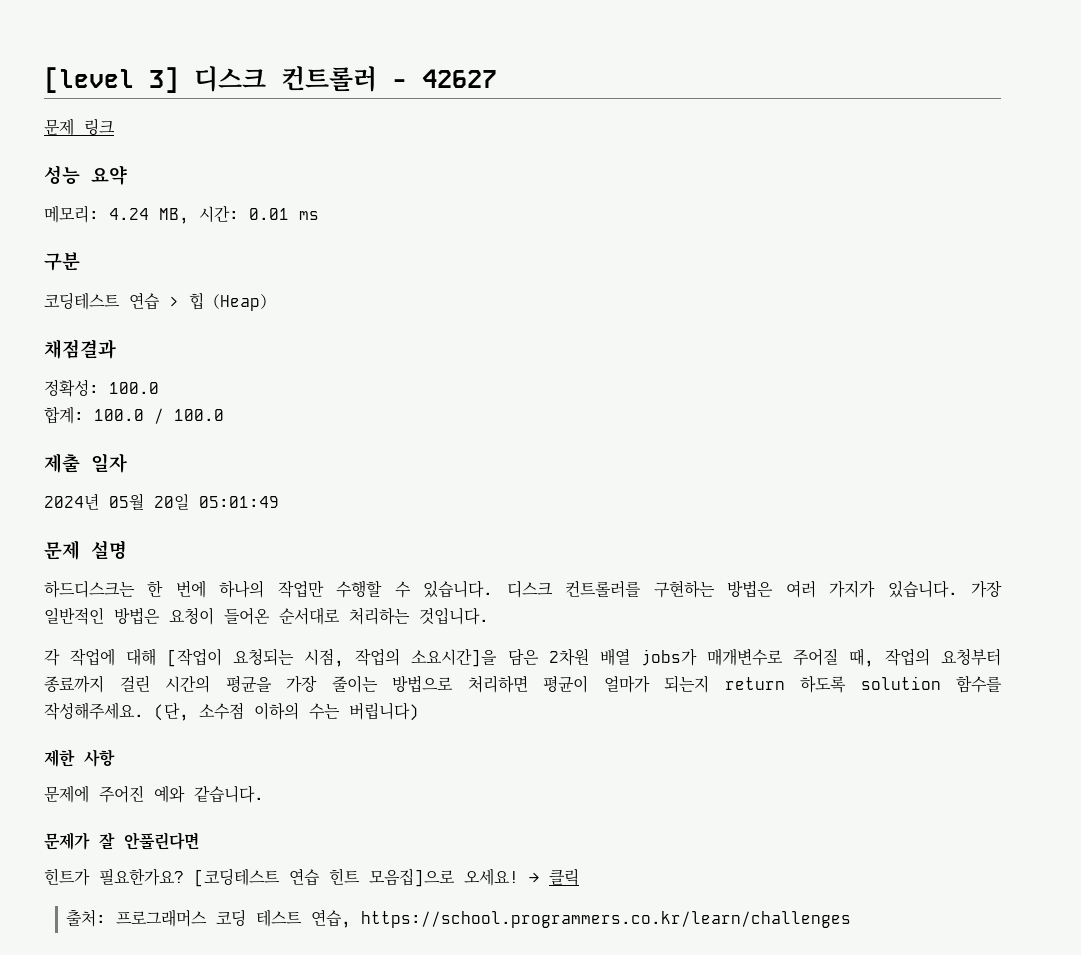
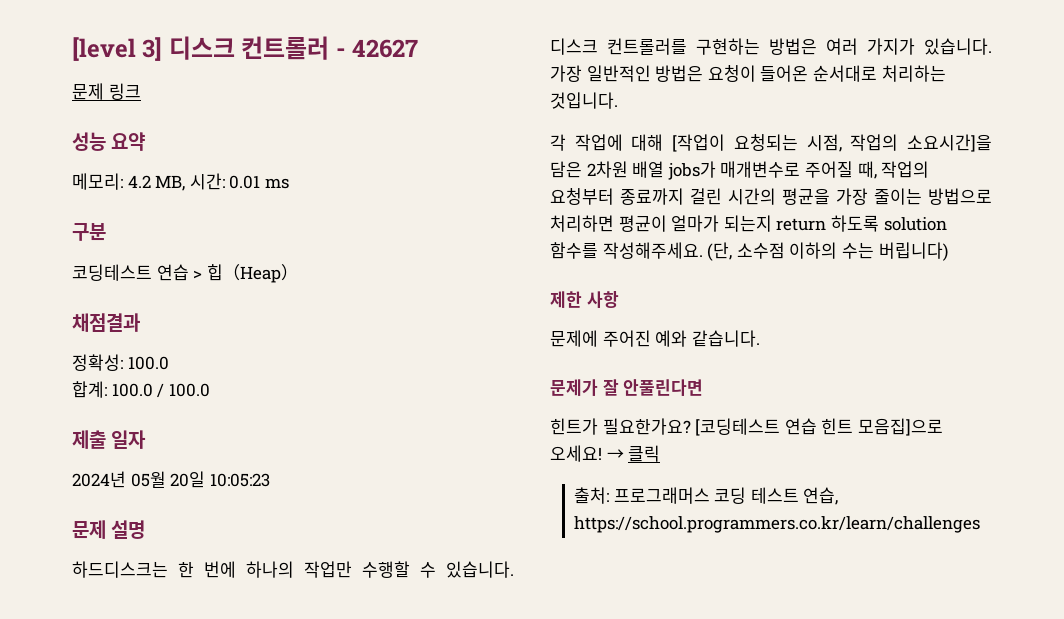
- 메모리: 4.24 MB, 시간: 0.01 ms
+ 메모리: 4.2 MB, 시간: 0.01 ms
- 2024년 05월 20일 05:01:49
+ 2024년 05월 20일 10:05:23

